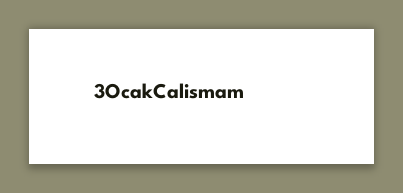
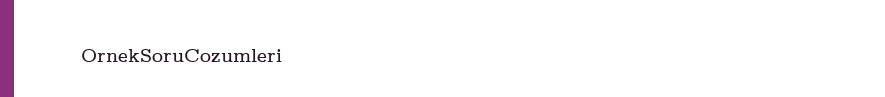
- 3OcakCalismam
+ OrnekSoruCozumleri

